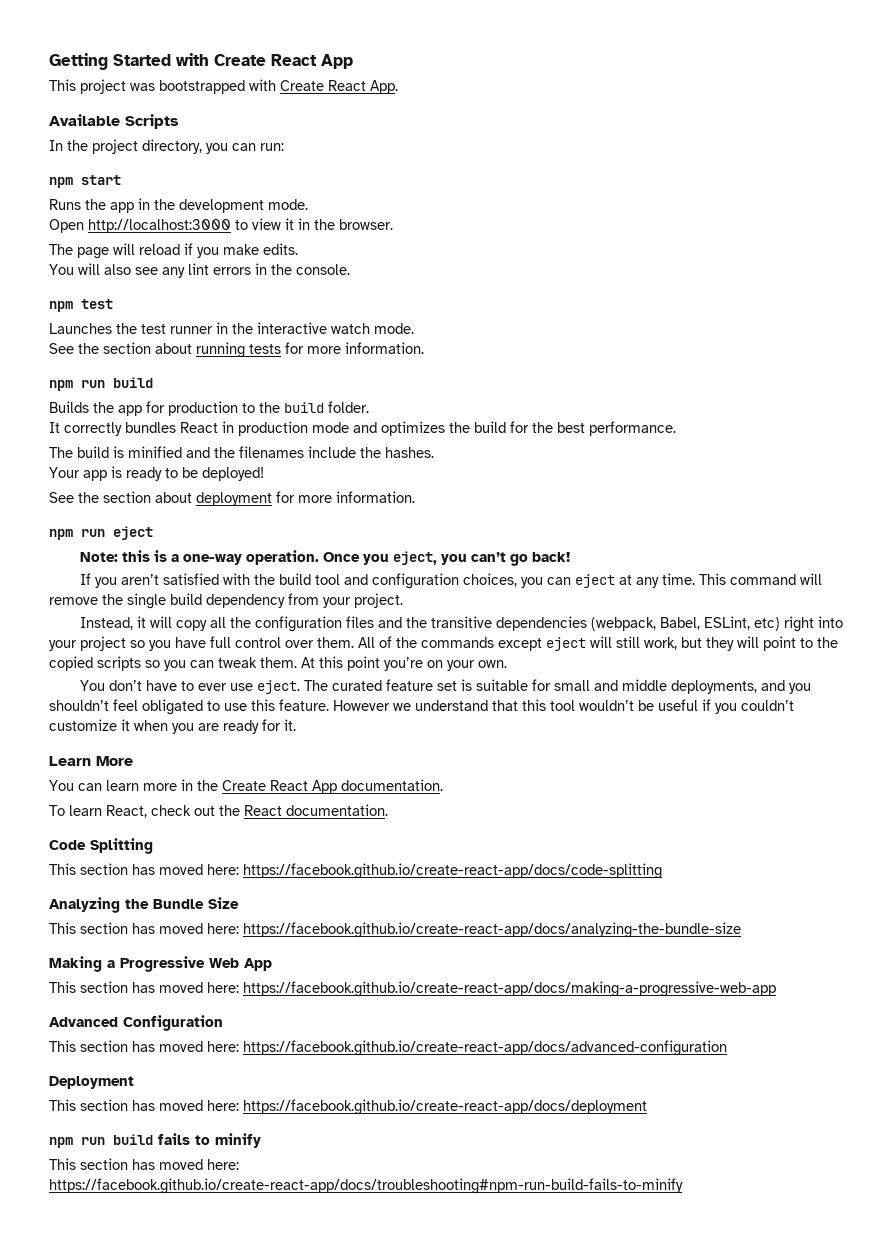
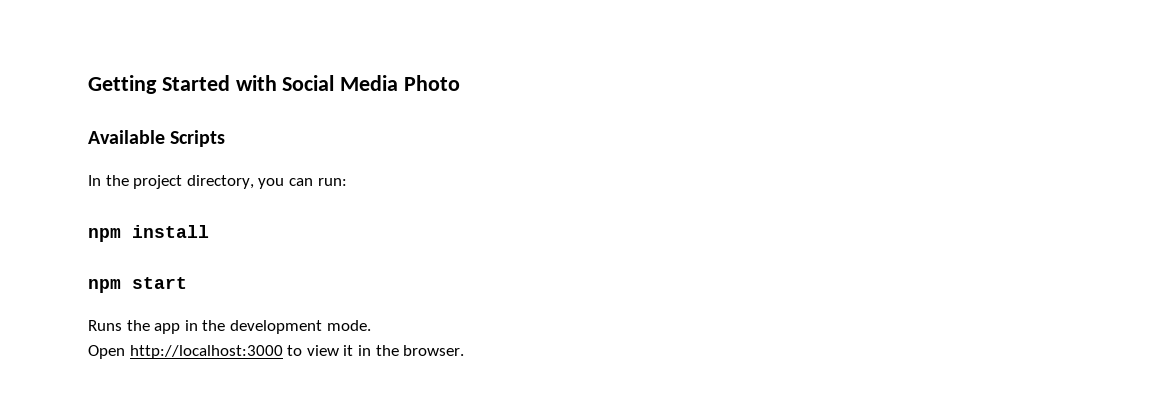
- Getting Started with Create React App
- This project was bootstrapped with Create React App.
+ Getting Started with Social Media Photo
+ npm install
- The page will reload if you make edits.
- You will also see any lint errors in the console.
- npm test
- Launches the test runner in the interactive watch mode.
- See the section about running tests for more information.
- npm run build
- Builds the app for production to the build folder.
- It correctly bundles React in production mode and optimizes the build for the best performance.
- The build is minified and the filenames include the hashes.
- Your app is ready to be deployed!
- See the section about deployment for more information.
- npm run eject
- Note: this is a one-way operation. Once you eject, you can’t go back!
- If you aren’t satisfied with the build tool and configuration choices, you can eject at any time. This command will remove the single build dependency from your project.
- Instead, it will copy all the configuration files and the transitive dependencies (webpack, Babel, ESLint, etc) right into your project so you have full control over them. All of the commands except eject will still work, but they will point to the copied scripts so you can tweak them. At this point you’re on your own.
- You don’t have to ever use eject. The curated feature set is suitable for small and middle deployments, and you shouldn’t feel obligated to use this feature. However we understand that this tool wouldn’t be useful if you couldn’t customize it when you are ready for it.
- Learn More
- You can learn more in the Create React App documentation.
- To learn React, check out the React documentation.
- Code Splitting
- This section has moved here: https://facebook.github.io/create-react-app/docs/code-splitting
- Analyzing the Bundle Size
- This section has moved here: https://facebook.github.io/create-react-app/docs/analyzing-the-bundle-size
- Making a Progressive Web App
- This section has moved here: https://facebook.github.io/create-react-app/docs/making-a-progressive-web-app
- Advanced Configuration
- This section has moved here: https://facebook.github.io/create-react-app/docs/advanced-configuration
- Deployment
- This section has moved here: https://facebook.github.io/create-react-app/docs/deployment
- npm run build fails to minify
- This section has moved here: https://facebook.github.io/create-react-app/docs/troubleshooting#npm-run-build-fails-to-minify

